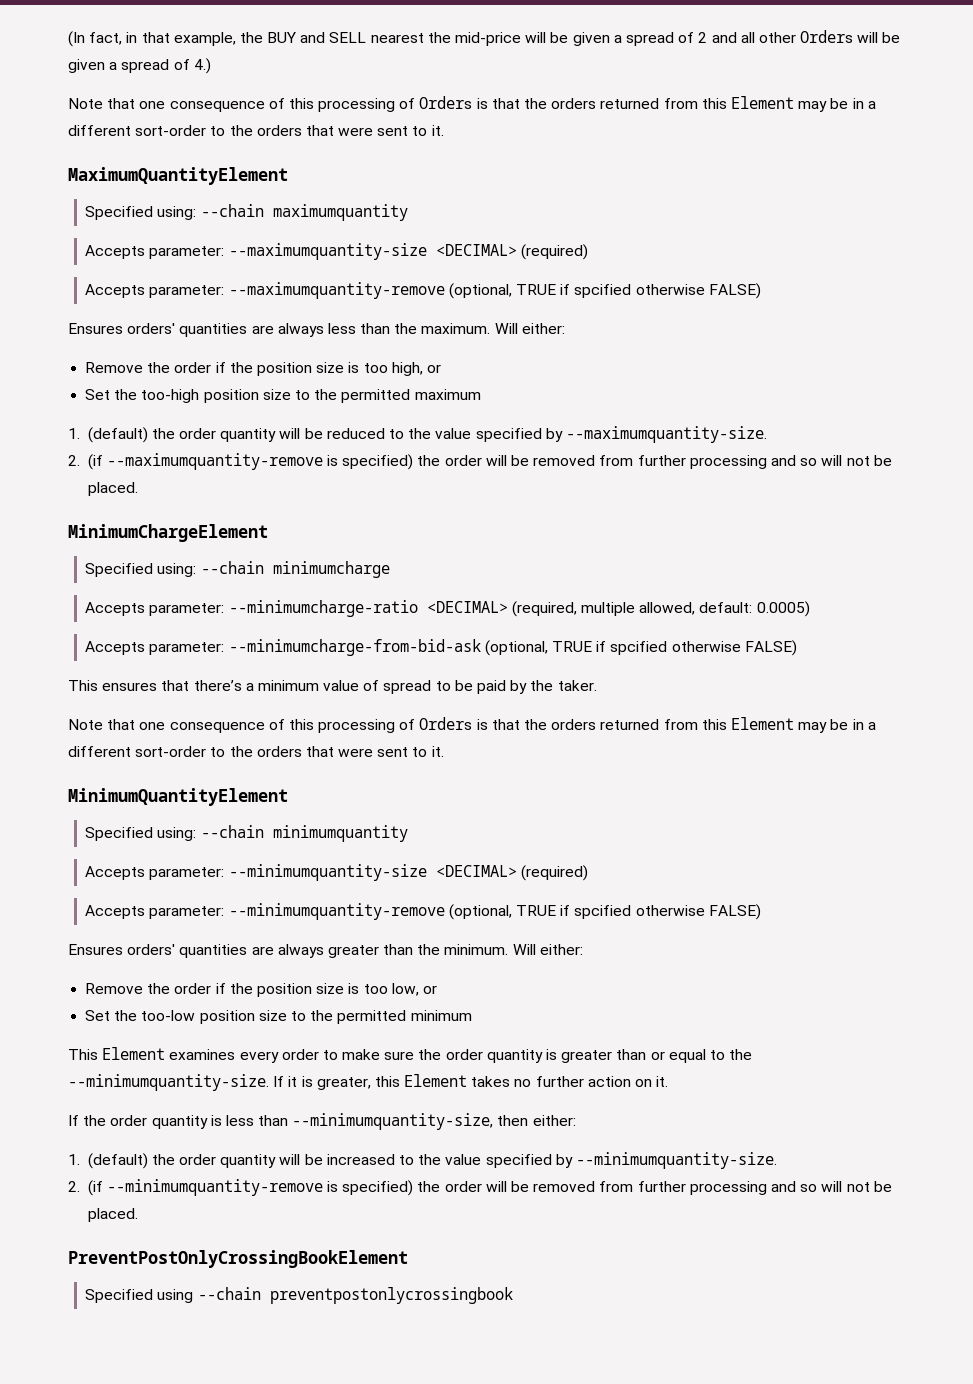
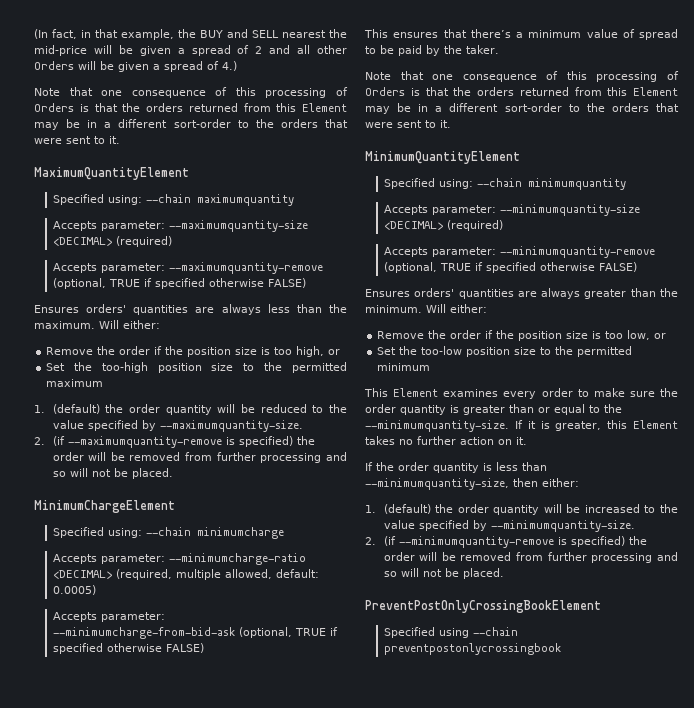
- Accepts parameter: --maximumquantity-remove (optional, TRUE if spcified otherwise FALSE)
+ Accepts parameter: --maximumquantity-remove (optional, TRUE if specified otherwise FALSE)
- Accepts parameter: --minimumcharge-from-bid-ask (optional, TRUE if spcified otherwise FALSE)
+ Accepts parameter: --minimumcharge-from-bid-ask (optional, TRUE if specified otherwise FALSE)
- Accepts parameter: --minimumquantity-remove (optional, TRUE if spcified otherwise FALSE)
+ Accepts parameter: --minimumquantity-remove (optional, TRUE if specified otherwise FALSE)

